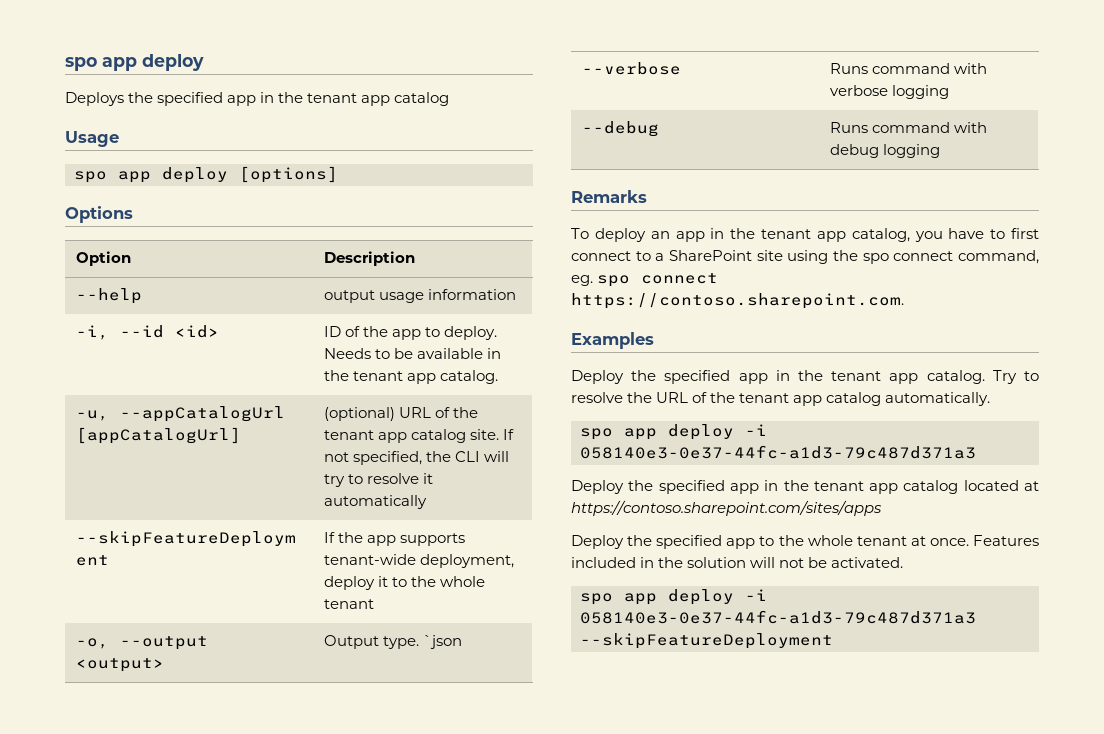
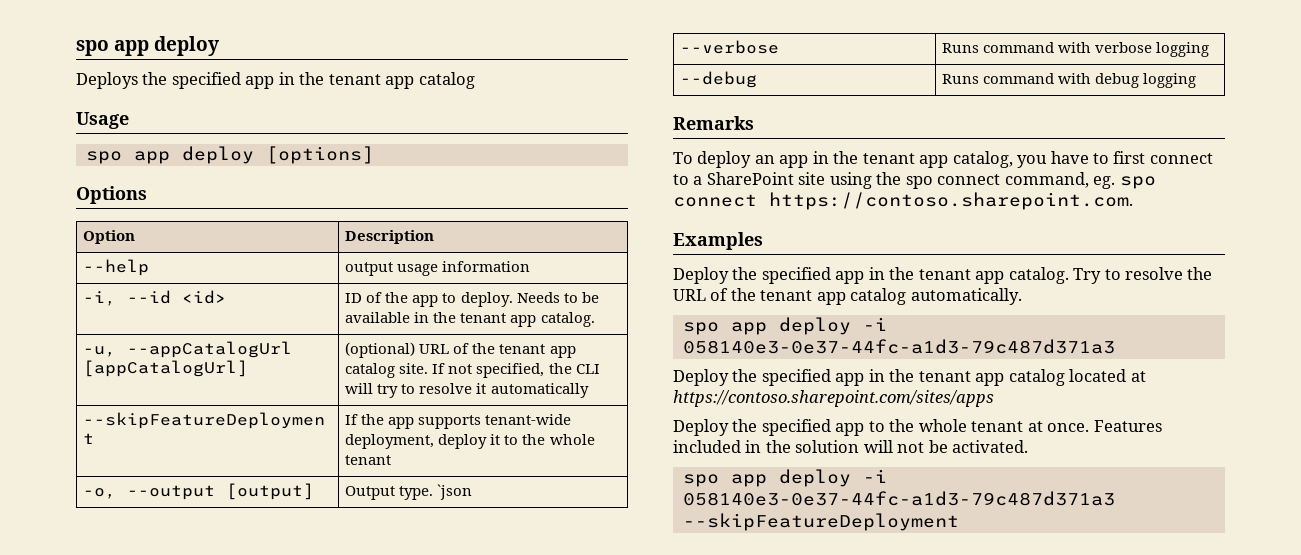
- -o, --output <output> | Output type. `json
+ -o, --output [output] | Output type. `json

